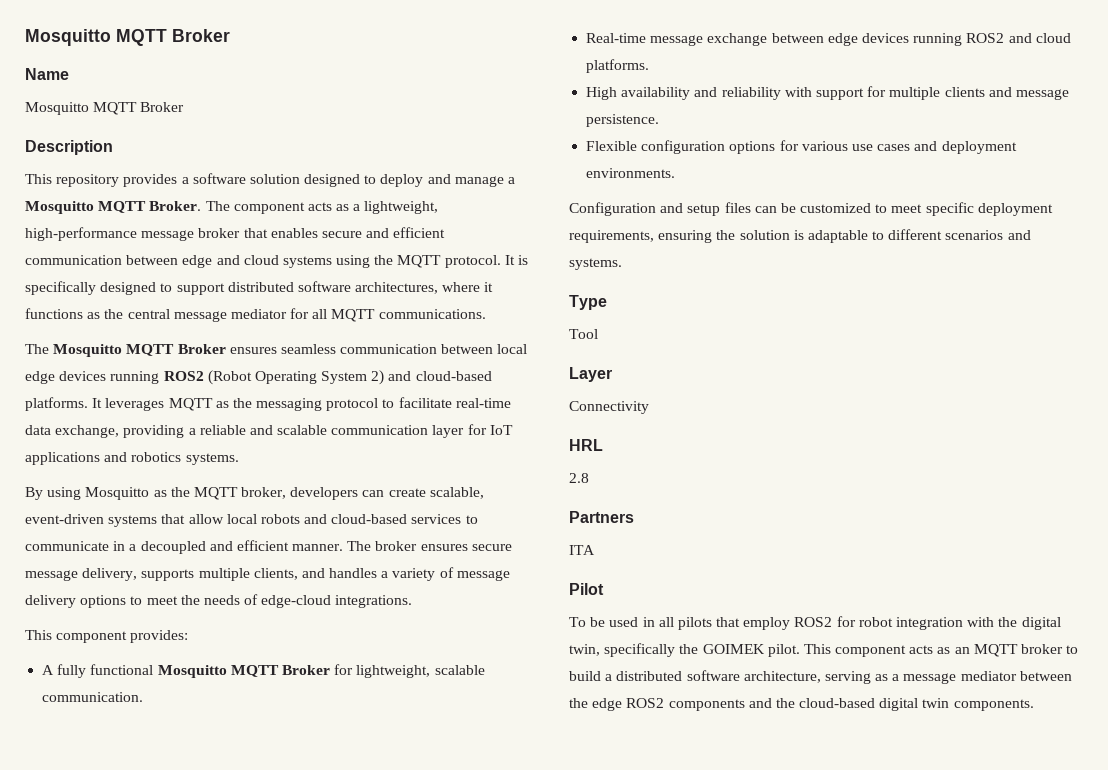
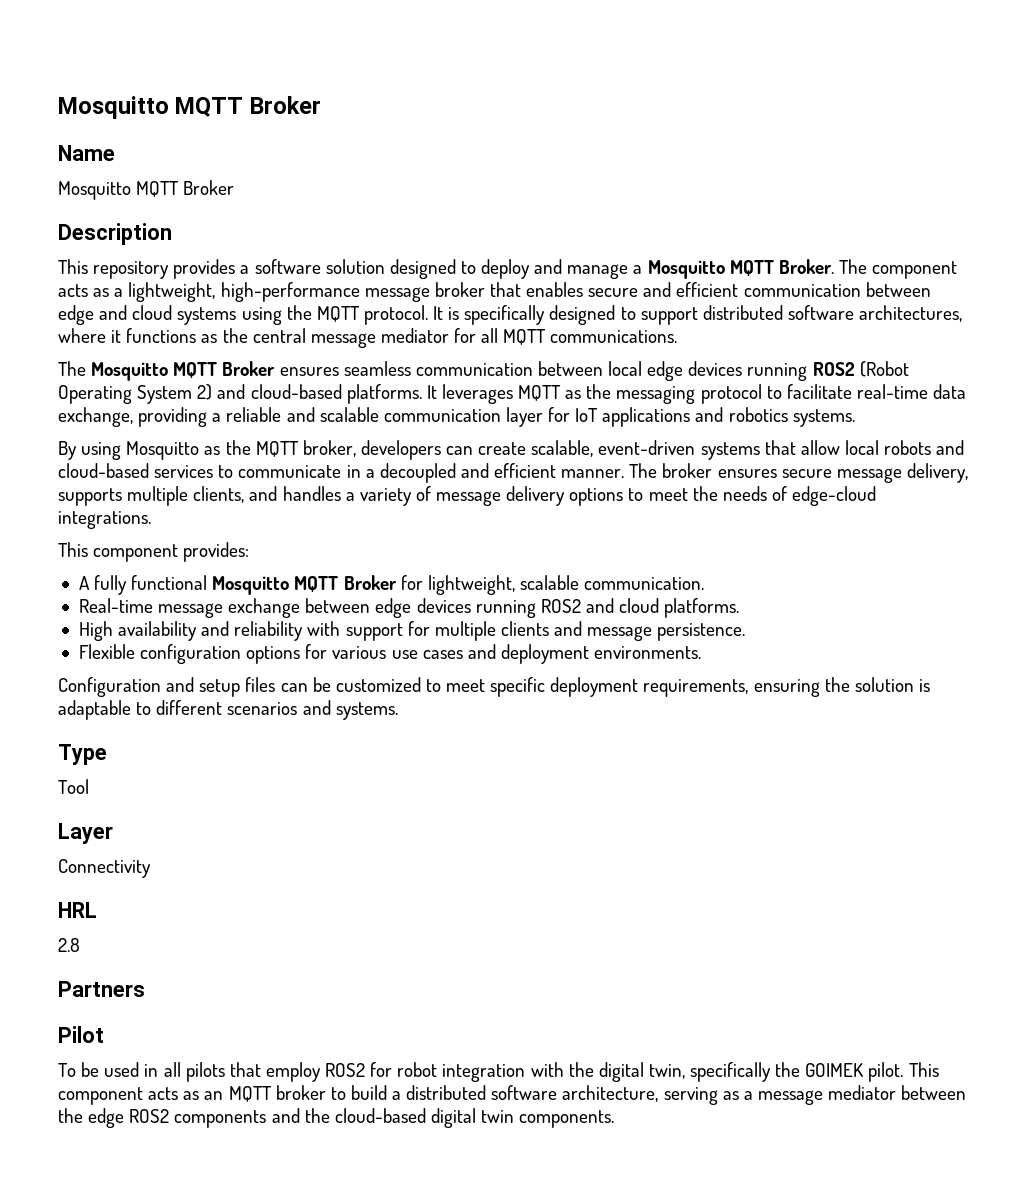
- ITA

